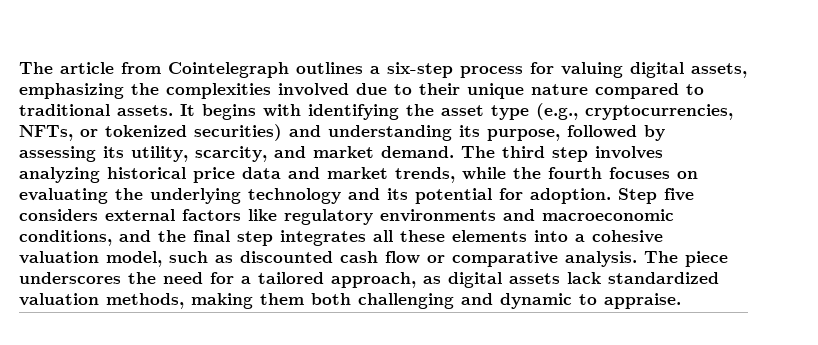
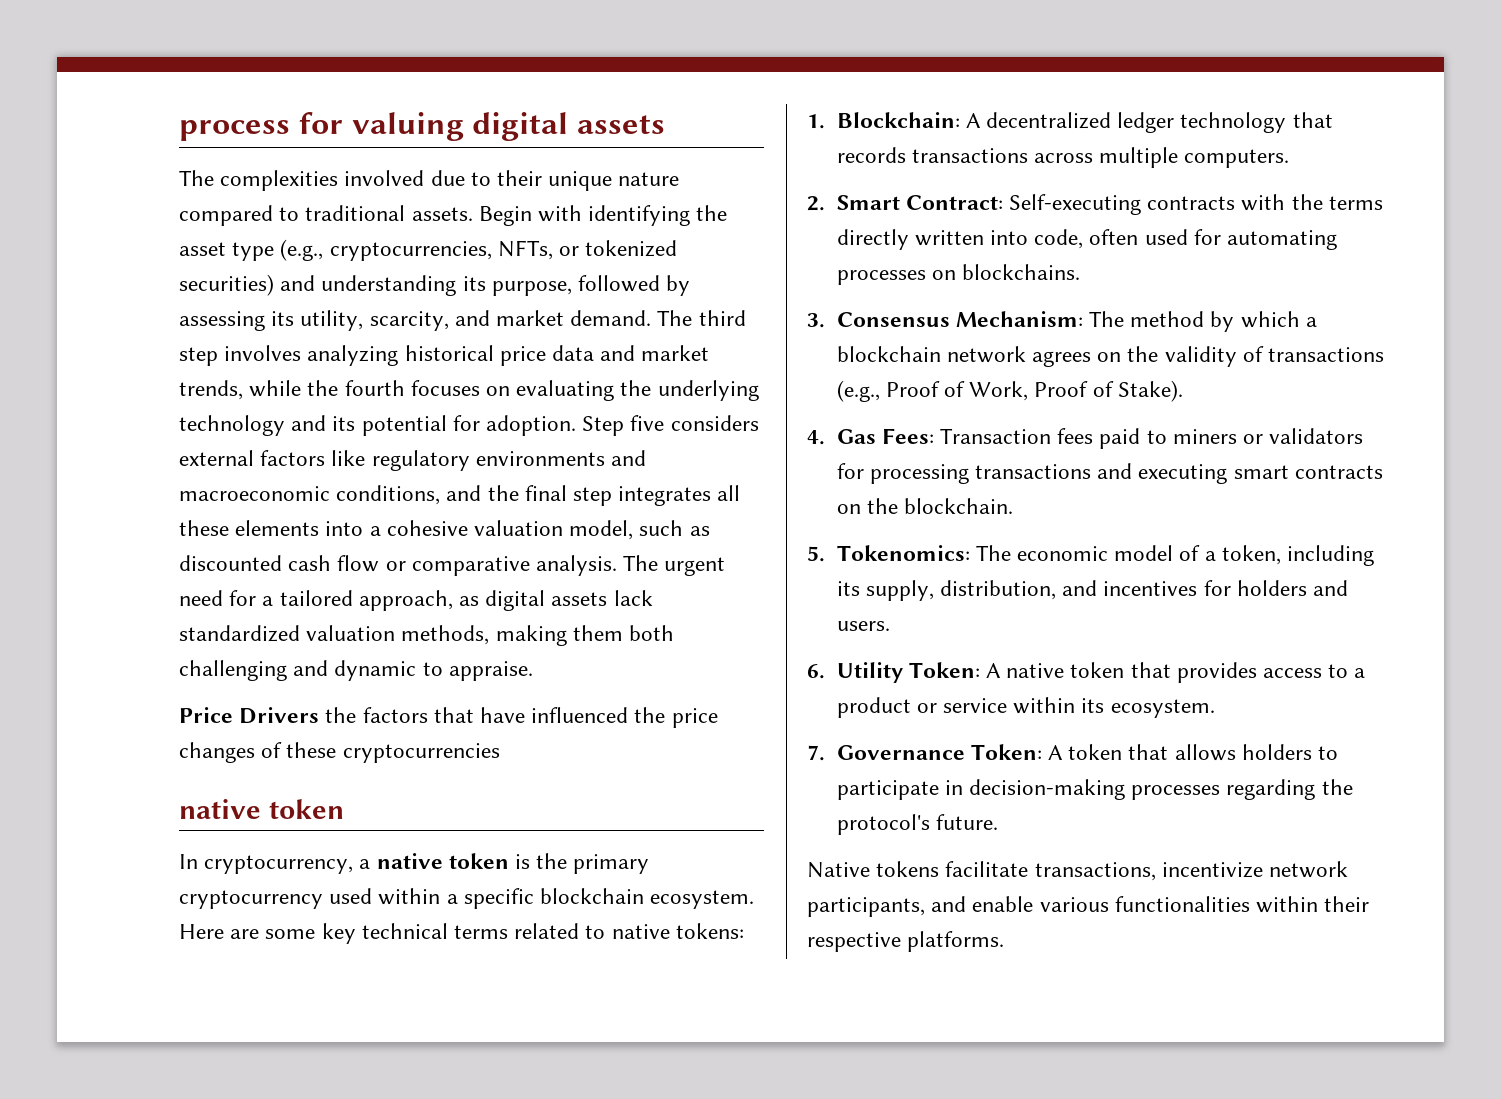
- The article from Cointelegraph outlines a six-step process for valuing digital assets, emphasizing the complexities involved due to their unique nature compared to traditional assets.
+ process for valuing digital assets
+ The complexities involved due to their unique nature compared to traditional assets.
- It begins with identifying the asset type (e.g., cryptocurrencies, NFTs, or tokenized securities) and understanding its purpose, followed by assessing its utility, scarcity, and market demand.
+ Begin with identifying the asset type (e.g., cryptocurrencies, NFTs, or tokenized securities) and understanding its purpose, followed by assessing its utility, scarcity, and market demand.
- The piece underscores the need for a tailored approach, as digital assets lack standardized valuation methods, making them both challenging and dynamic to appraise.
+ The urgent need for a tailored approach, as digital assets lack standardized valuation methods, making them both challenging and dynamic to appraise.
+ Price Drivers the factors that have influenced the price changes of these cryptocurrencies
+ native token
+ In cryptocurrency, a native token is the primary cryptocurrency used within a specific blockchain ecosystem. Here are some key technical terms related to native tokens:
+ 1. Blockchain: A decentralized ledger technology that records transactions across multiple computers.
+ 2. Smart Contract: Self-executing contracts with the terms directly written into code, often used for automating processes on blockchains.
+ 3. Consensus Mechanism: The method by which a blockchain network agrees on the validity of transactions (e.g., Proof of Work, Proof of Stake).
+ 4. Gas Fees: Transaction fees paid to miners or validators for processing transactions and executing smart contracts on the blockchain.
+ 5. Tokenomics: The economic model of a token, including its supply, distribution, and incentives for holders and users.
+ 6. Utility Token: A native token that provides access to a product or service within its ecosystem.
+ 7. Governance Token: A token that allows holders to participate in decision-making processes regarding the protocol's future.
+ Native tokens facilitate transactions, incentivize network participants, and enable various functionalities within their respective platforms.

